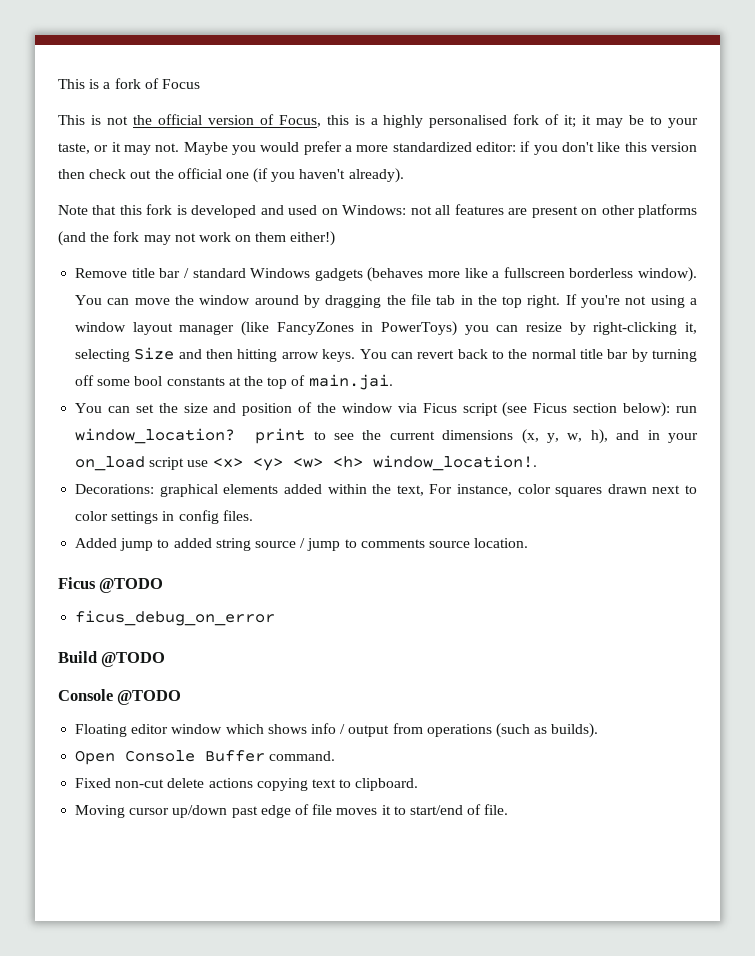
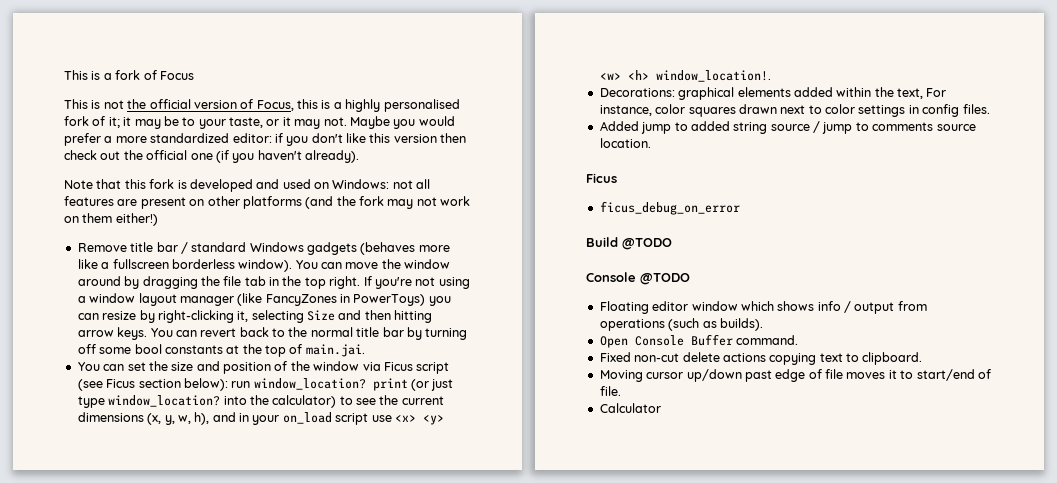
- You can set the size and position of the window via Ficus script (see Ficus section below): run window_location? print to see the current dimensions (x, y, w, h), and in your on_load script use <x> <y> <w> <h> window_location!.
+ You can set the size and position of the window via Ficus script (see Ficus section below): run window_location? print (or just type window_location? into the calculator) to see the current dimensions (x, y, w, h), and in your on_load script use <x> <y> <w> <h> window_location!.
  Added jump to added string source / jump to comments source location.
- Ficus @TODO
+ Ficus
+ Calculator

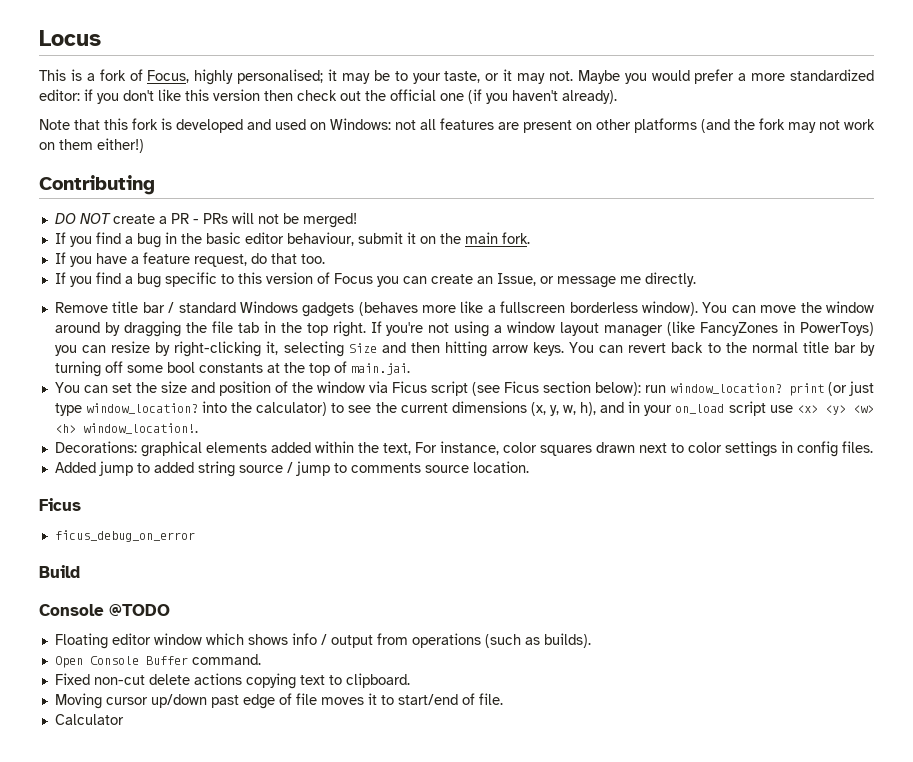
+ Locus
- This is a fork of Focus
- This is not the official version of Focus, this is a highly personalised fork of it; it may be to your taste, or it may not.
+ This is a fork of Focus, highly personalised; it may be to your taste, or it may not.
+ Contributing
+ DO NOT create a PR - PRs will not be merged!
+ If you find a bug in the basic editor behaviour, submit it on the main fork.
+ If you have a feature request, do that too.
+ If you find a bug specific to this version of Focus you can create an Issue, or message me directly.
- Build @TODO
+ Build

